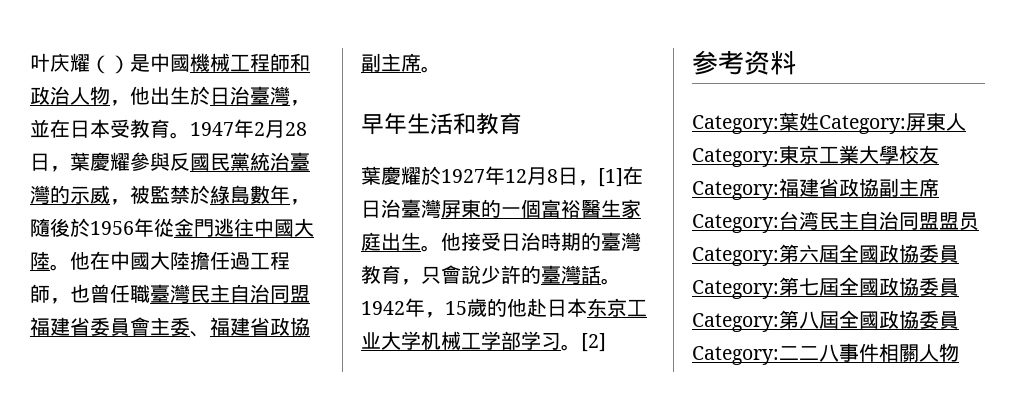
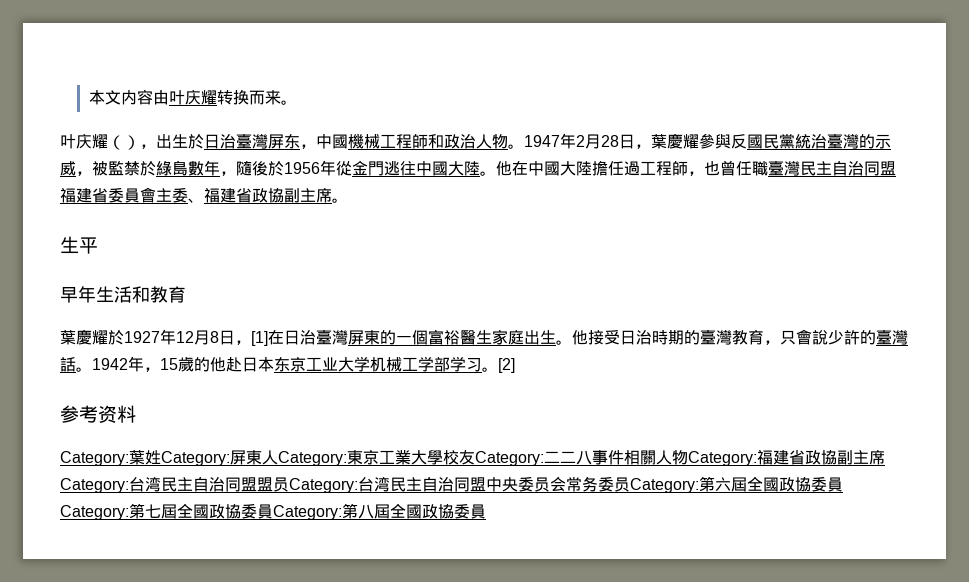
- 叶庆耀（）是中國機械工程師和政治人物，他出生於日治臺灣，並在日本受教育。
+ 本文内容由叶庆耀转换而来。
+ 叶庆耀（），出生於日治臺灣屏东，中國機械工程師和政治人物。
+ 生平
- Category:葉姓Category:屏東人Category:東京工業大學校友Category:福建省政協副主席Category:台湾民主自治同盟盟员Category:第六屆全國政協委員Category:第七屆全國政協委員Category:第八屆全國政協委員Category:二二八事件相關人物
+ Category:葉姓Category:屏東人Category:東京工業大學校友Category:二二八事件相關人物Category:福建省政協副主席Category:台湾民主自治同盟盟员Category:台湾民主自治同盟中央委员会常务委员Category:第六屆全國政協委員Category:第七屆全國政協委員Category:第八屆全國政協委員

